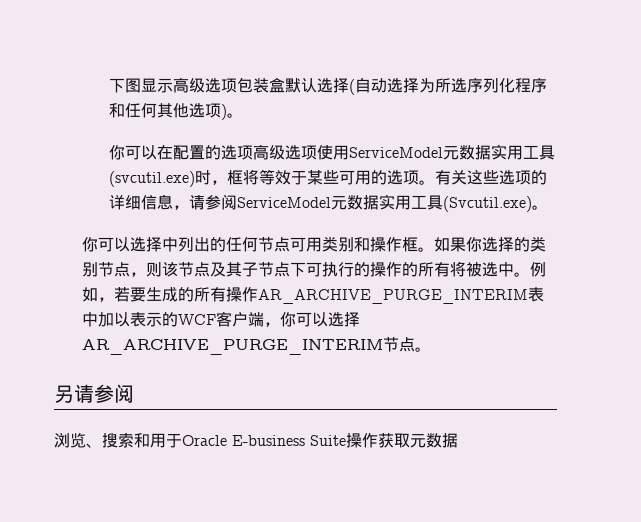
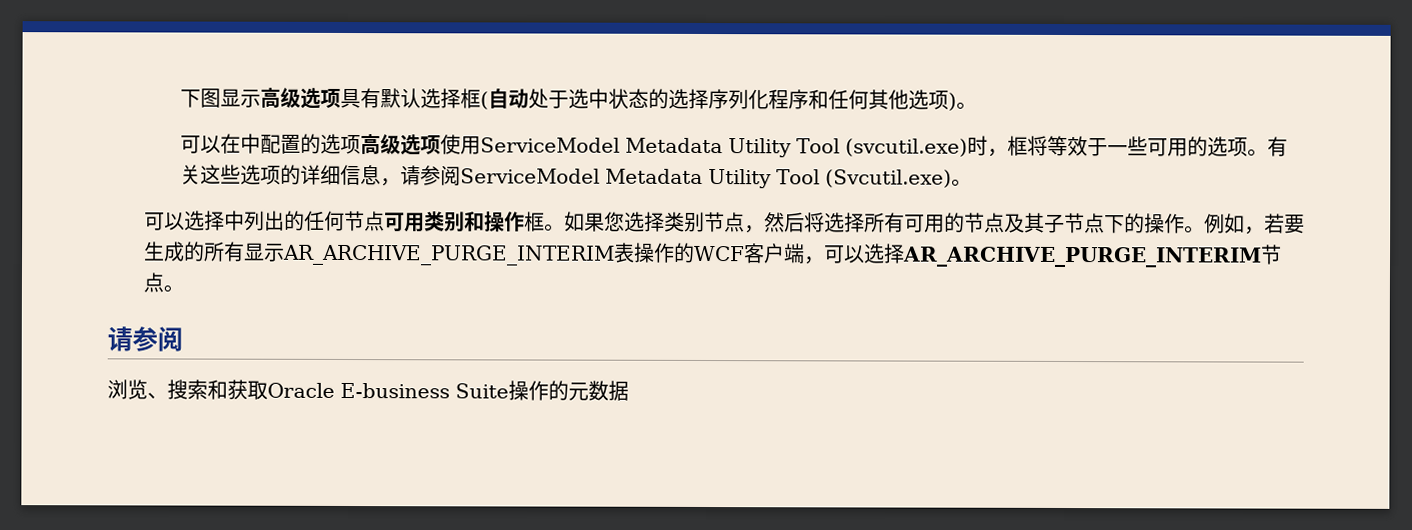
- 下图显示高级选项包装盒默认选择(自动选择为所选序列化程序和任何其他选项)。
+ 下图显示高级选项具有默认选择框(自动处于选中状态的选择序列化程序和任何其他选项)。
- 你可以在配置的选项高级选项使用ServiceModel元数据实用工具(svcutil.exe)时，框将等效于某些可用的选项。
+ 可以在中配置的选项高级选项使用ServiceModel Metadata Utility Tool (svcutil.exe)时，框将等效于一些可用的选项。
- 有关这些选项的详细信息，请参阅ServiceModel元数据实用工具(Svcutil.exe)。
+ 有关这些选项的详细信息，请参阅ServiceModel Metadata Utility Tool (Svcutil.exe)。
- 你可以选择中列出的任何节点可用类别和操作框。
+ 可以选择中列出的任何节点可用类别和操作框。
- 如果你选择的类别节点，则该节点及其子节点下可执行的操作的所有将被选中。
+ 如果您选择类别节点，然后将选择所有可用的节点及其子节点下的操作。
- 例如，若要生成的所有操作AR_ARCHIVE_PURGE_INTERIM表中加以表示的WCF客户端，你可以选择AR_ARCHIVE_PURGE_INTERIM节点。
- 另请参阅
+ 例如，若要生成的所有显示AR_ARCHIVE_PURGE_INTERIM表操作的WCF客户端，可以选择AR_ARCHIVE_PURGE_INTERIM节点。
+ 请参阅
- 浏览、搜索和用于Oracle E-business Suite操作获取元数据
+ 浏览、搜索和获取Oracle E-business Suite操作的元数据

